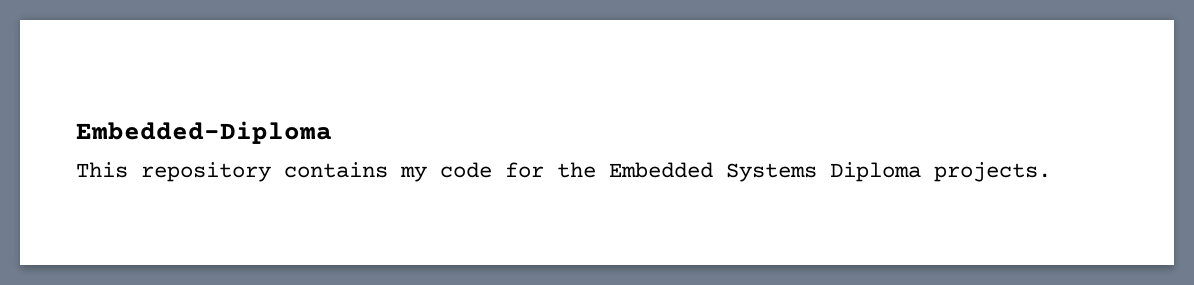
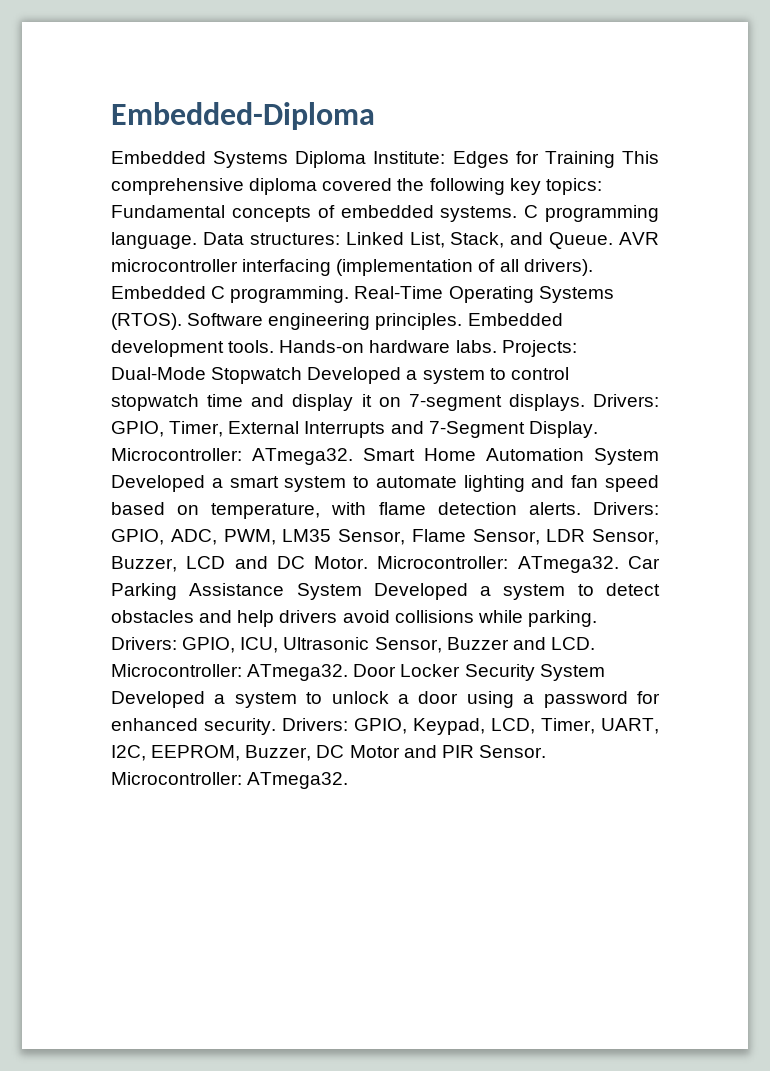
- This repository contains my code for the Embedded Systems Diploma projects.
+ Embedded Systems Diploma Institute: Edges for Training This comprehensive diploma covered the following key topics: Fundamental concepts of embedded systems. C programming language. Data structures: Linked List, Stack, and Queue. AVR microcontroller interfacing (implementation of all drivers). Embedded C programming. Real-Time Operating Systems (RTOS). Software engineering principles. Embedded development tools. Hands-on hardware labs. Projects: Dual-Mode Stopwatch Developed a system to control stopwatch time and display it on 7-segment displays. Drivers: GPIO, Timer, External Interrupts and 7-Segment Display. Microcontroller: ATmega32. Smart Home Automation System Developed a smart system to automate lighting and fan speed based on temperature, with flame detection alerts. Drivers: GPIO, ADC, PWM, LM35 Sensor, Flame Sensor, LDR Sensor, Buzzer, LCD and DC Motor. Microcontroller: ATmega32. Car Parking Assistance System Developed a system to detect obstacles and help drivers avoid collisions while parking. Drivers: GPIO, ICU, Ultrasonic Sensor, Buzzer and LCD. Microcontroller: ATmega32. Door Locker Security System Developed a system to unlock a door using a password for enhanced security. Drivers: GPIO, Keypad, LCD, Timer, UART, I2C, EEPROM, Buzzer, DC Motor and PIR Sensor. Microcontroller: ATmega32.

